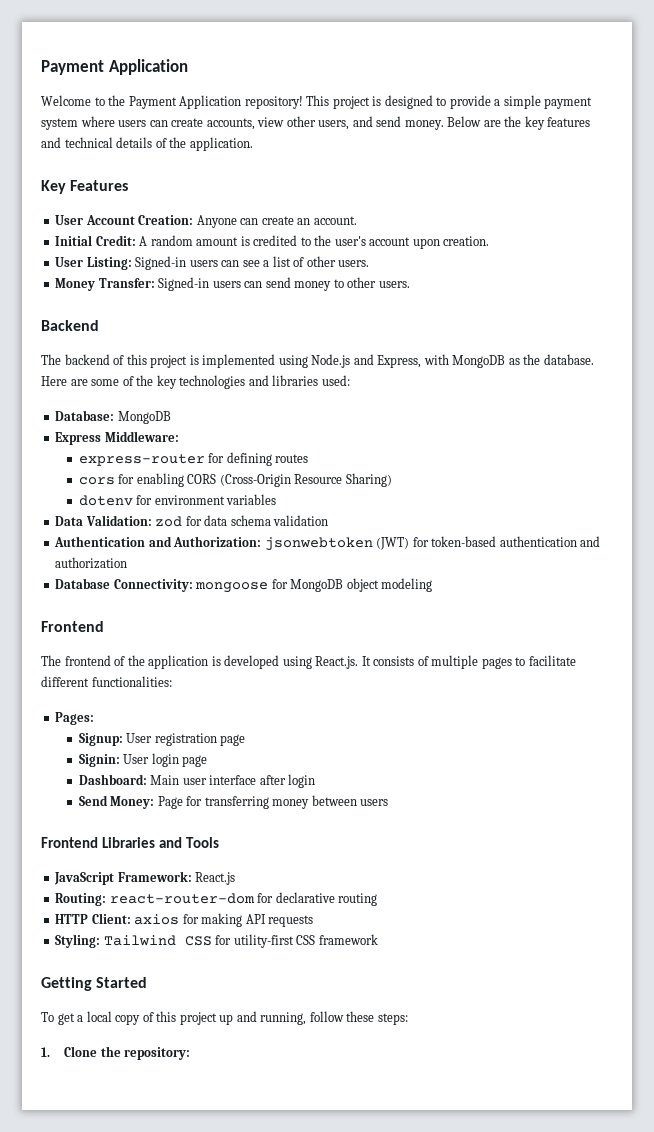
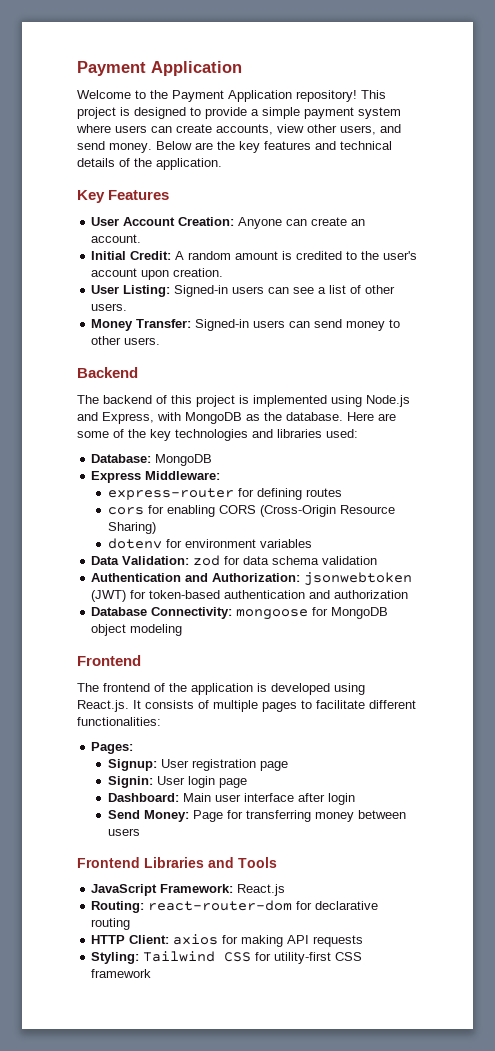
- Getting Started
- To get a local copy of this project up and running, follow these steps:
- 1. Clone the repository:

